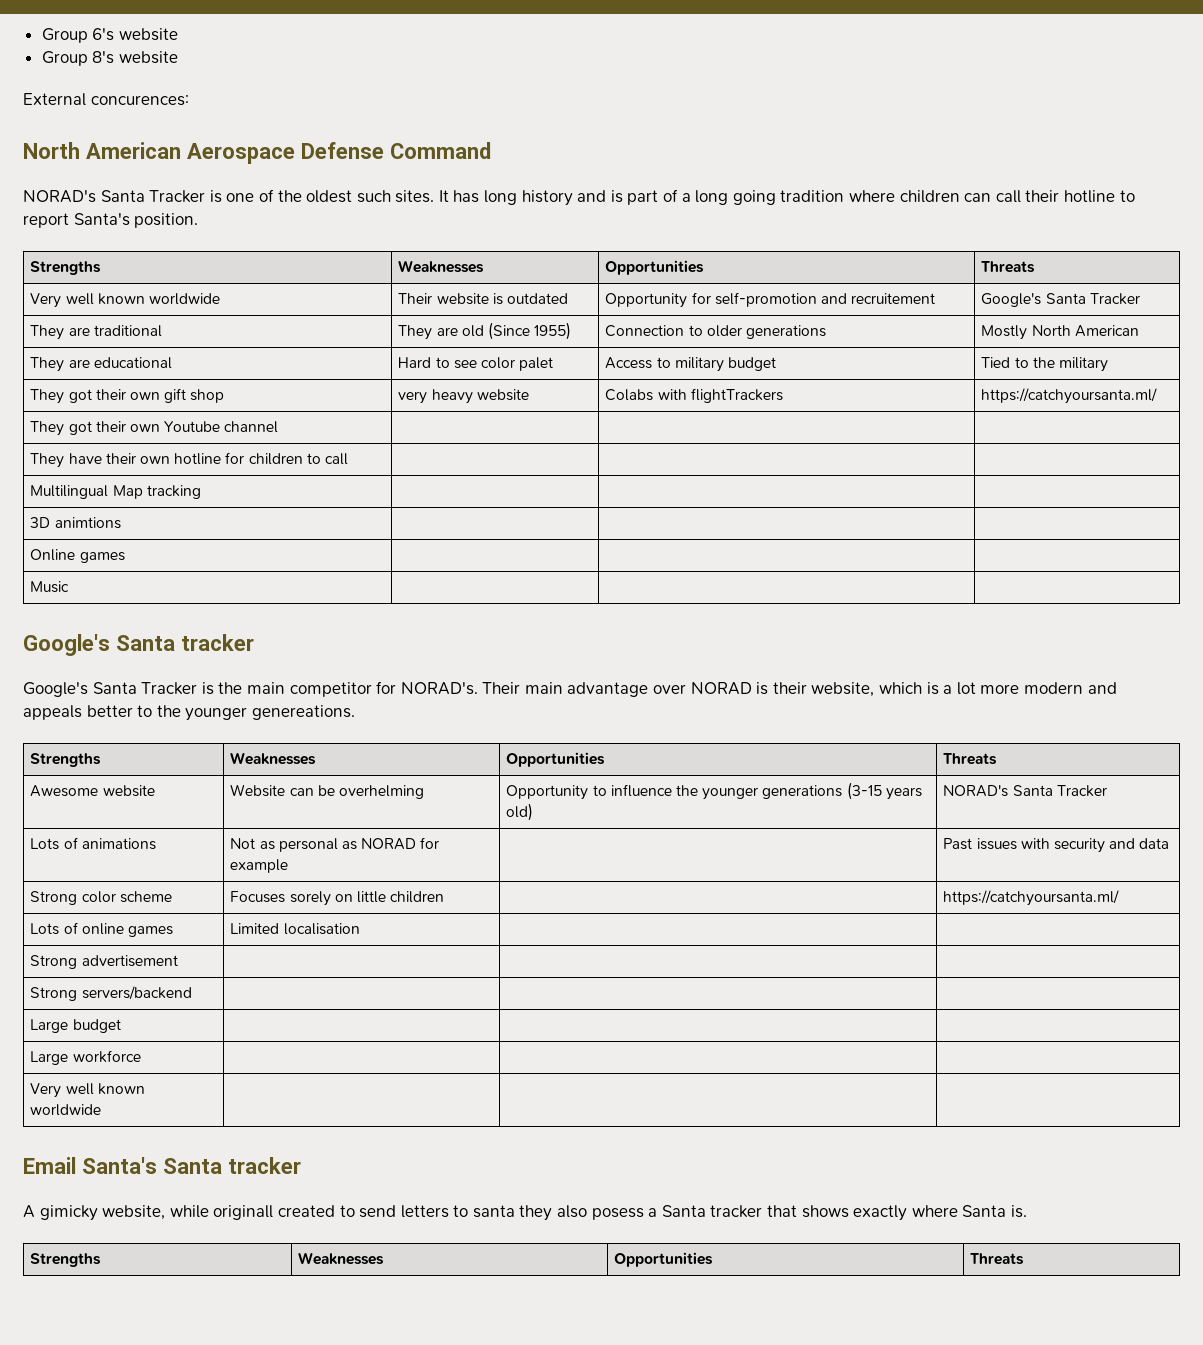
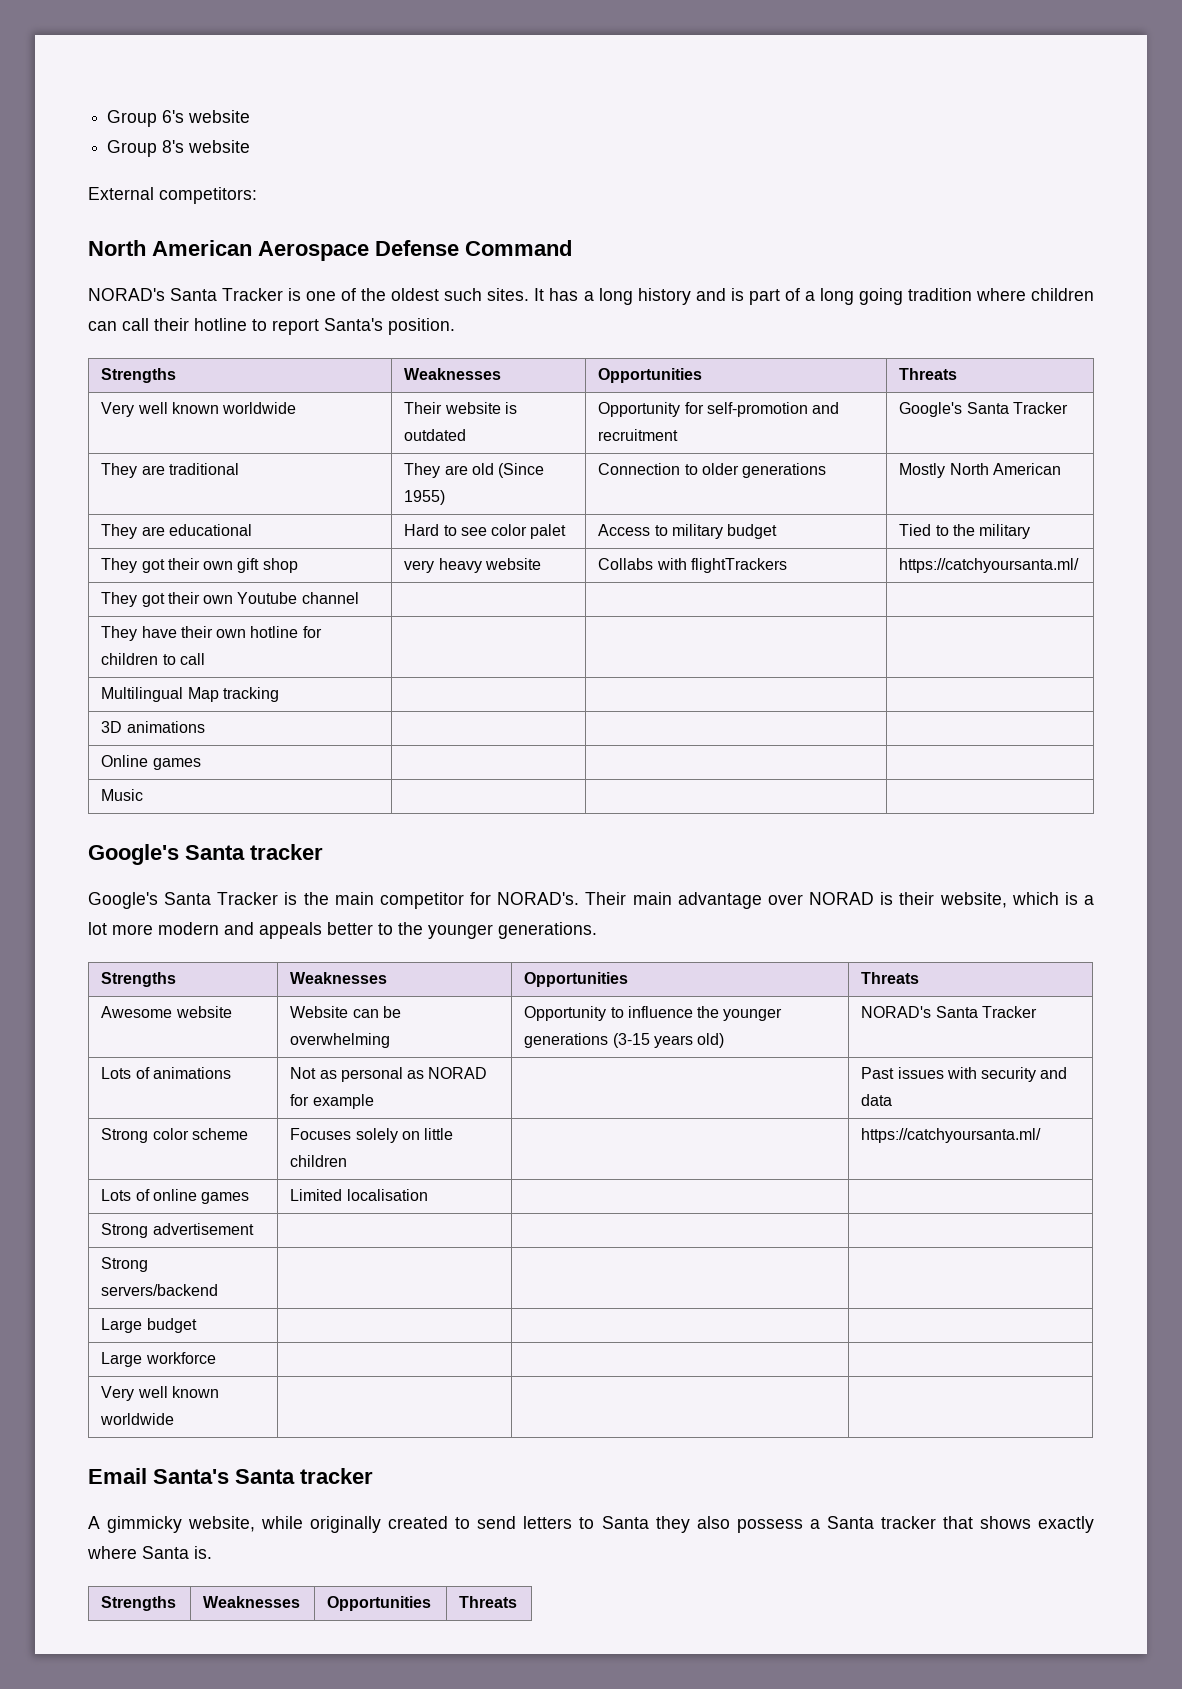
- External concurences:
+ External competitors:
- It has long history and is part of a long going tradition where children can call their hotline to report Santa's position.
+ It has a long history and is part of a long going tradition where children can call their hotline to report Santa's position.
- Very well known worldwide | Their website is outdated | Opportunity for self-promotion and recruitement | Google's Santa Tracker
+ Very well known worldwide | Their website is outdated | Opportunity for self-promotion and recruitment | Google's Santa Tracker
- They got their own gift shop | very heavy website | Colabs with flightTrackers | https://catchyoursanta.ml/
+ They got their own gift shop | very heavy website | Collabs with flightTrackers | https://catchyoursanta.ml/
- 3D animtions | | |
+ 3D animations | | |
- Their main advantage over NORAD is their website, which is a lot more modern and appeals better to the younger genereations.
+ Their main advantage over NORAD is their website, which is a lot more modern and appeals better to the younger generations.
- Awesome website | Website can be overhelming | Opportunity to influence the younger generations (3-15 years old) | NORAD's Santa Tracker
+ Awesome website | Website can be overwhelming | Opportunity to influence the younger generations (3-15 years old) | NORAD's Santa Tracker
- Strong color scheme | Focuses sorely on little children | | https://catchyoursanta.ml/
+ Strong color scheme | Focuses solely on little children | | https://catchyoursanta.ml/
- A gimicky website, while originall created to send letters to santa they also posess a Santa tracker that shows exactly where Santa is.
+ A gimmicky website, while originally created to send letters to Santa they also possess a Santa tracker that shows exactly where Santa is.

